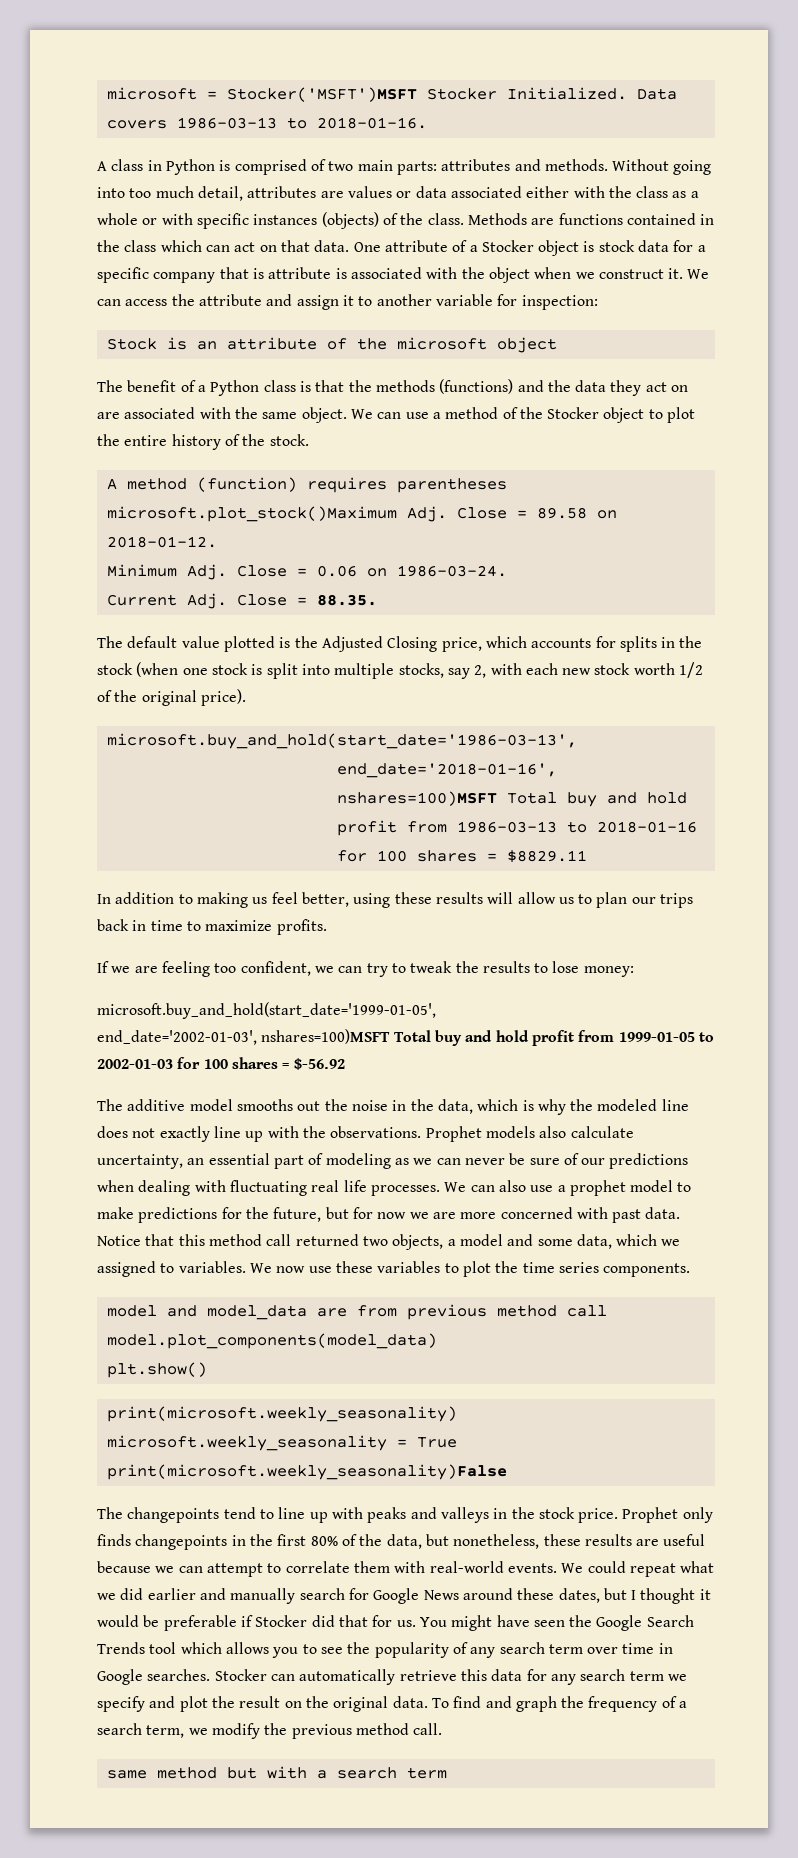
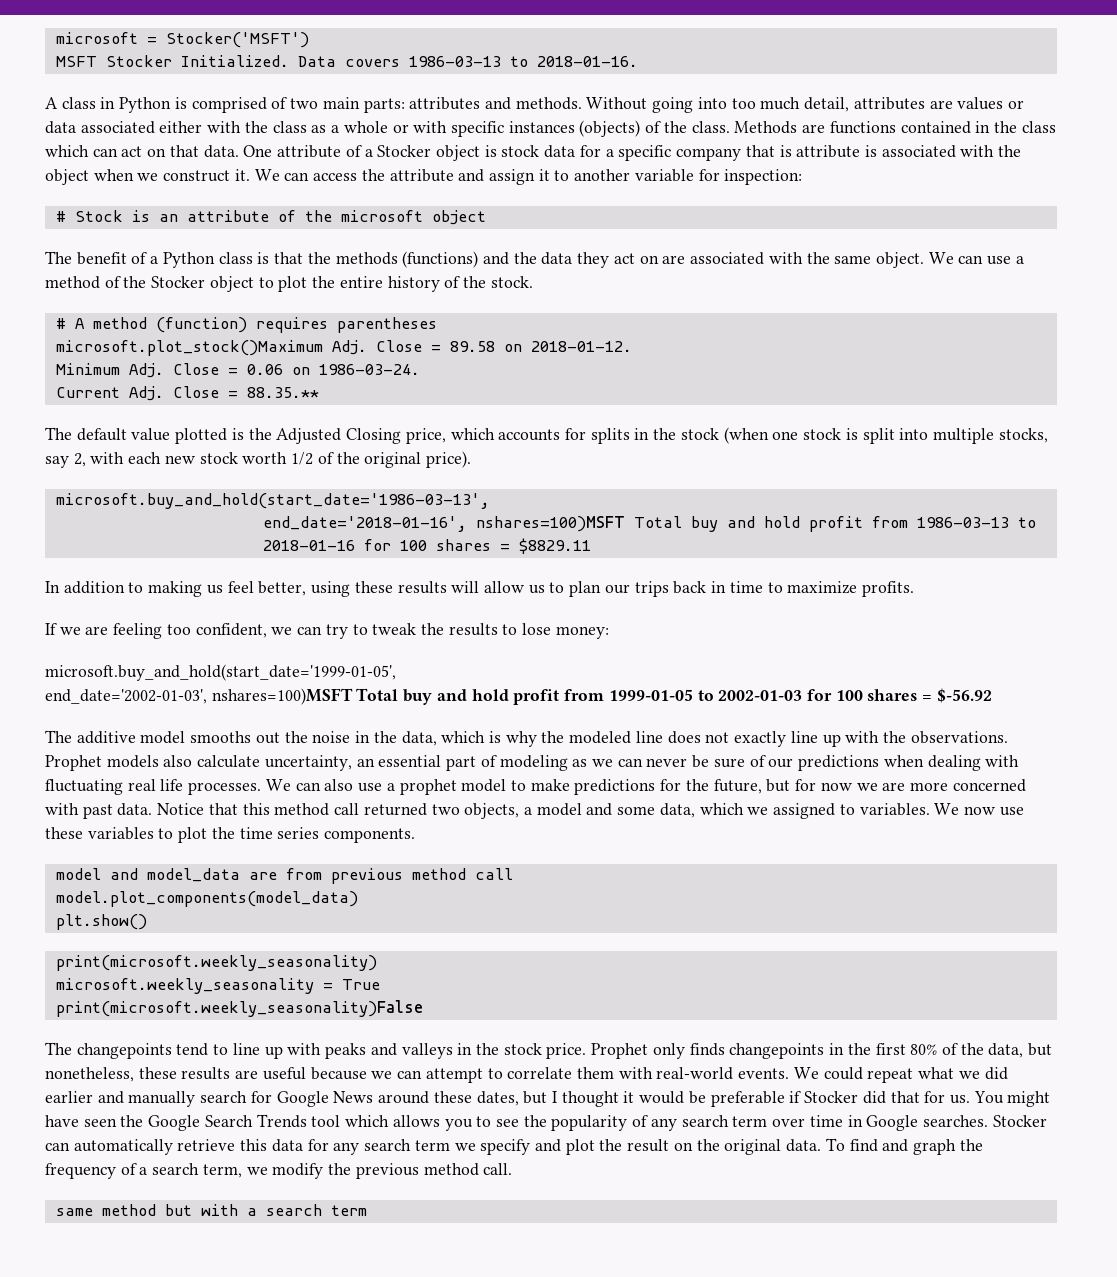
- microsoft = Stocker('MSFT')MSFT Stocker Initialized.
+ microsoft = Stocker('MSFT')
+ MSFT Stocker Initialized.
- Stock is an attribute of the microsoft object
+ # Stock is an attribute of the microsoft object
- A method (function) requires parentheses
+ # A method (function) requires parentheses
- Current Adj. Close = 88.35.
+ Current Adj. Close = 88.35.**

